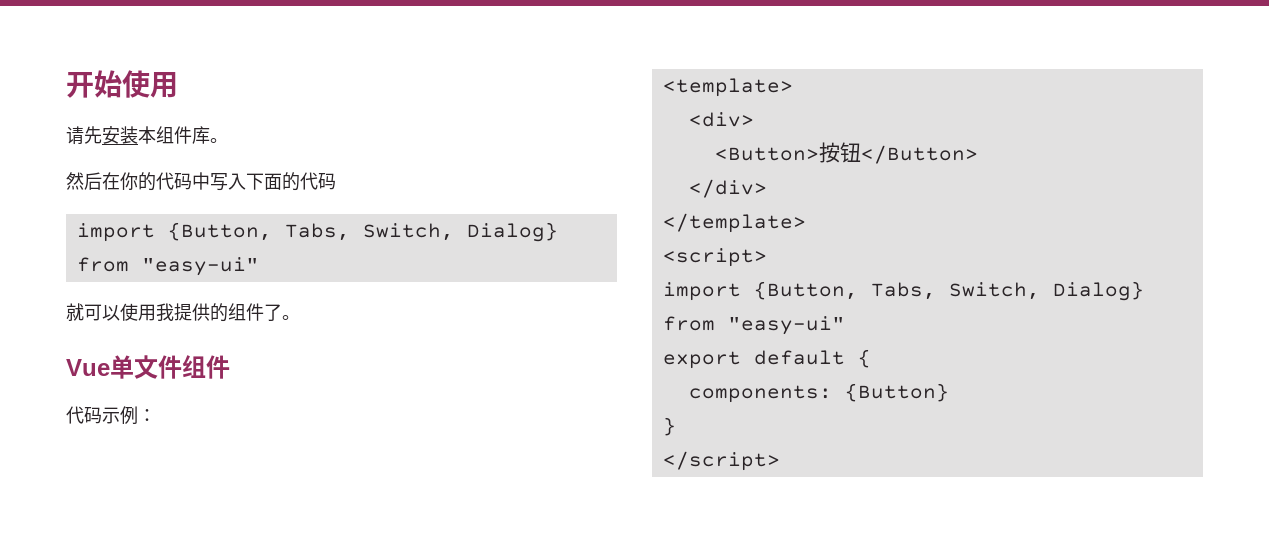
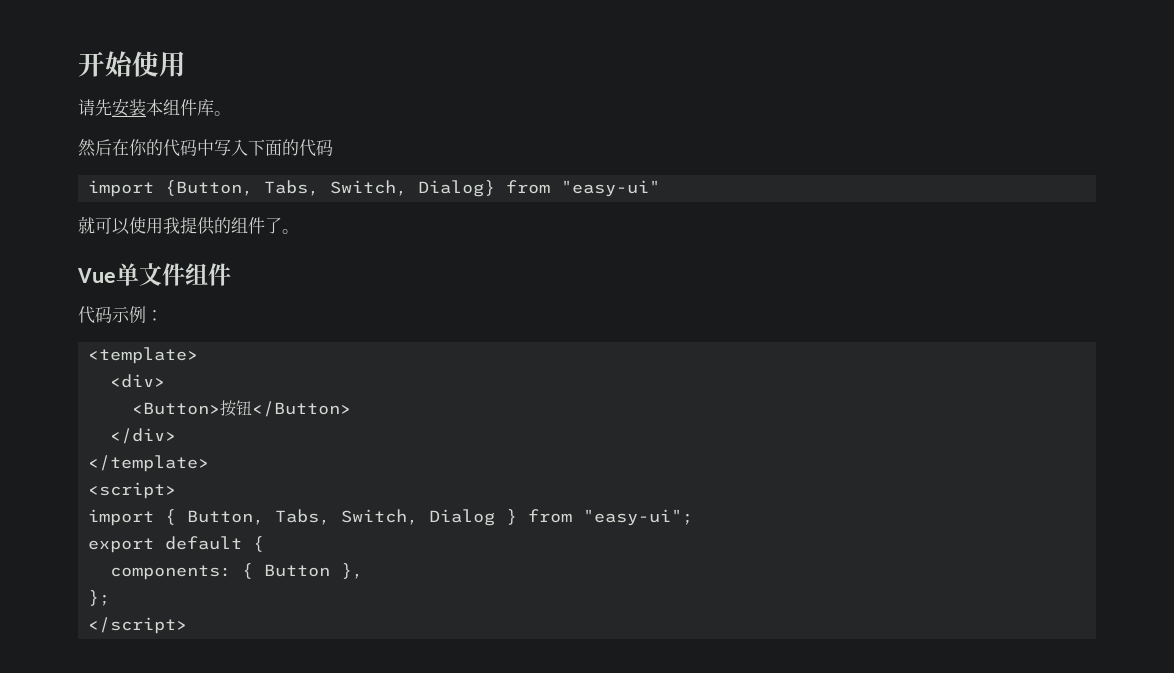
  <script>
- import {Button, Tabs, Switch, Dialog} from "easy-ui"
+ import { Button, Tabs, Switch, Dialog } from "easy-ui";
- components: {Button}
- }
+ components: { Button },
+ };

